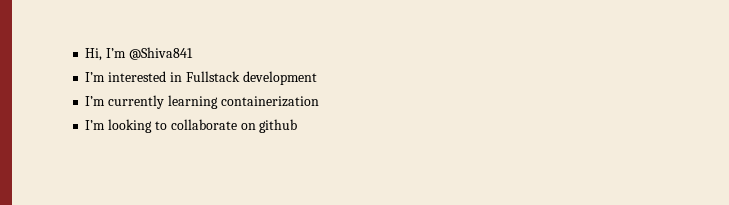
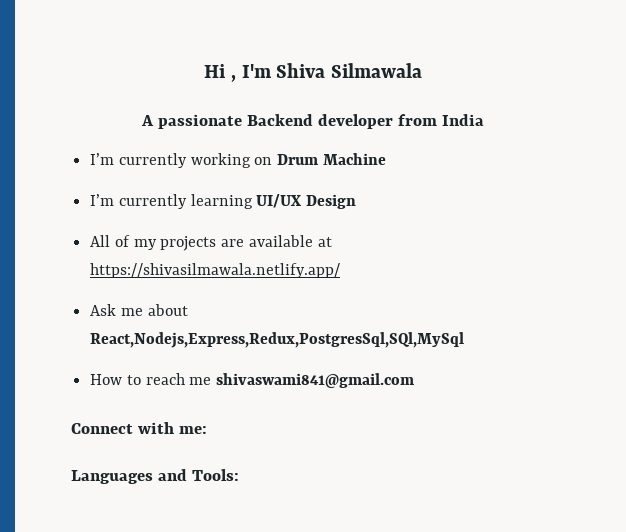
- Hi, I’m @Shiva841
- I’m interested in Fullstack development
- I’m currently learning containerization
- I’m looking to collaborate on github
+ Hi , I'm Shiva Silmawala
+ A passionate Backend developer from India
+ I’m currently working on Drum Machine
+ I’m currently learning UI/UX Design
+ All of my projects are available at https://shivasilmawala.netlify.app/
+ Ask me about React,Nodejs,Express,Redux,PostgresSql,SQl,MySql
+ How to reach me shivaswami841@gmail.com
+ Connect with me:
+ Languages and Tools:

